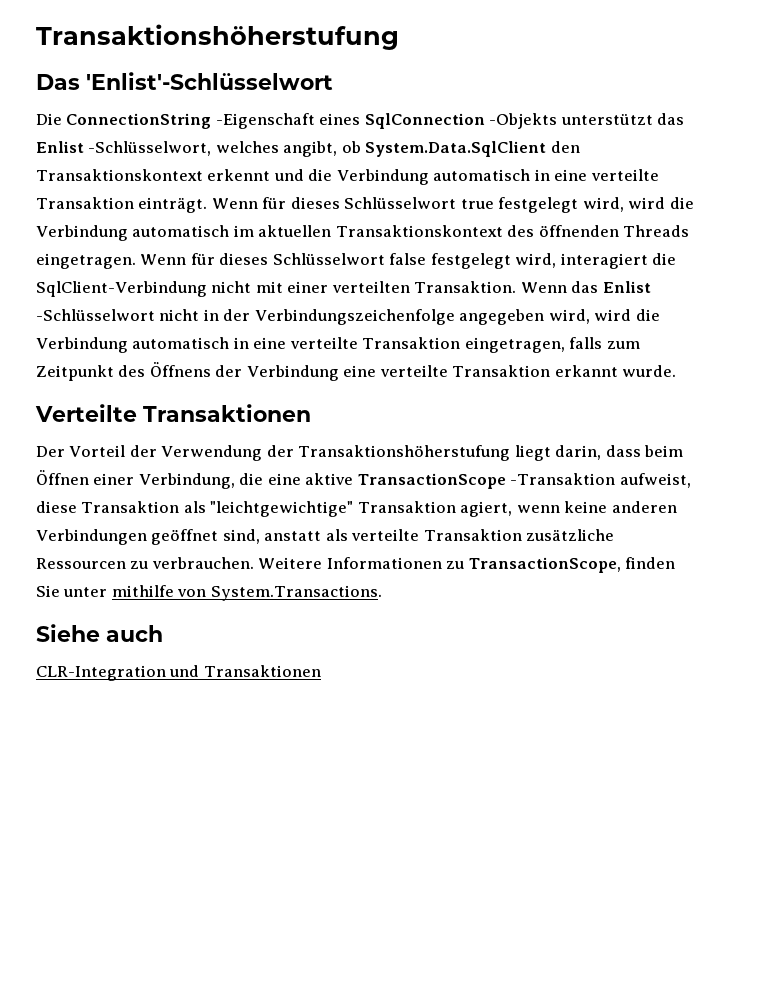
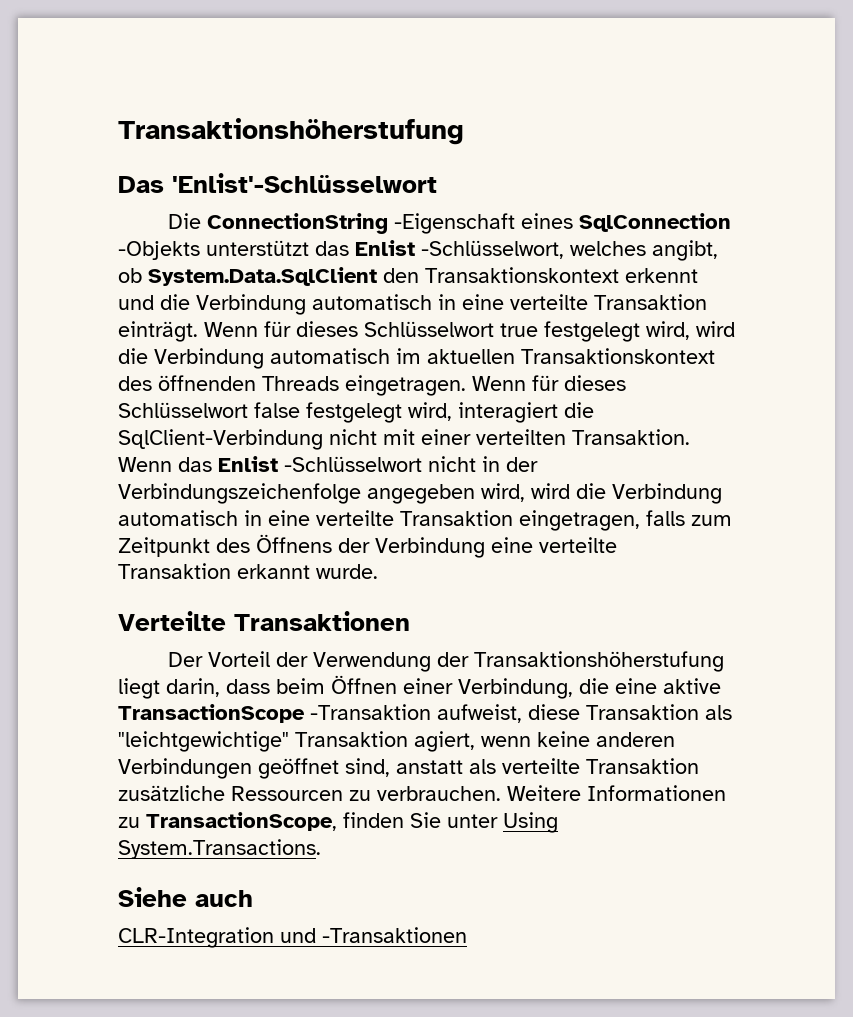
- Weitere Informationen zu TransactionScope, finden Sie unter mithilfe von System.Transactions.
+ Weitere Informationen zu TransactionScope, finden Sie unter Using System.Transactions.
- CLR-Integration und Transaktionen
+ CLR-Integration und -Transaktionen

